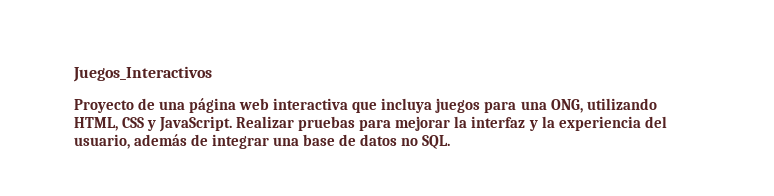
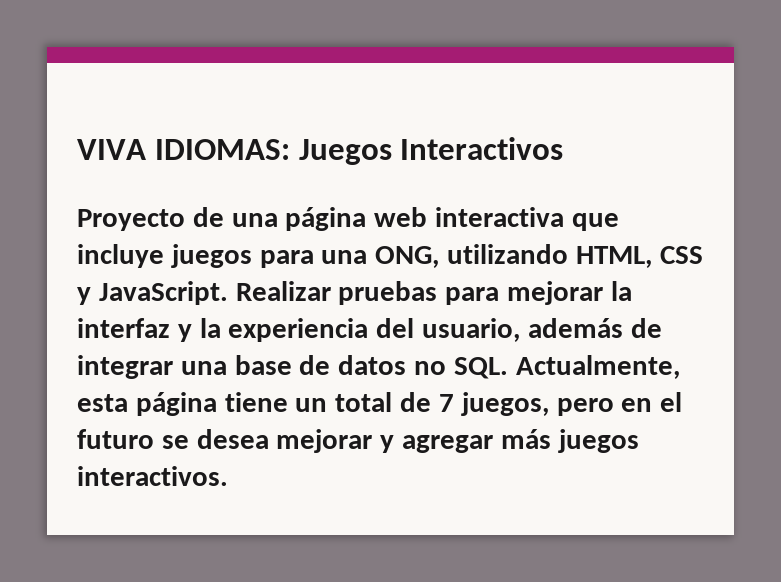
- Juegos_Interactivos
+ VIVA IDIOMAS: Juegos Interactivos
- Proyecto de una página web interactiva que incluya juegos para una ONG, utilizando HTML, CSS y JavaScript.
+ Proyecto de una página web interactiva que incluye juegos para una ONG, utilizando HTML, CSS y JavaScript.
- Realizar pruebas para mejorar la interfaz y la experiencia del usuario, además de integrar una base de datos no SQL.
+ Realizar pruebas para mejorar la interfaz y la experiencia del usuario, además de integrar una base de datos no SQL. Actualmente, esta página tiene un total de 7 juegos, pero en el futuro se desea mejorar y agregar más juegos interactivos.

